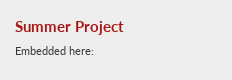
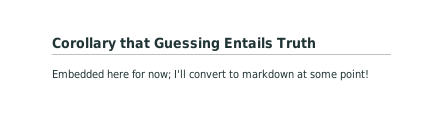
- Summer Project
- Embedded here:
+ Corollary that Guessing Entails Truth
+ Embedded here for now; I'll convert to markdown at some point!

